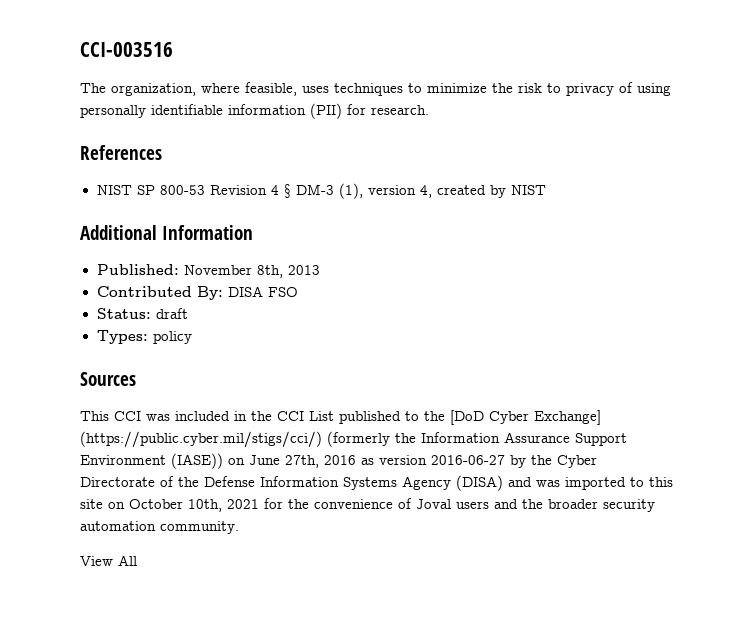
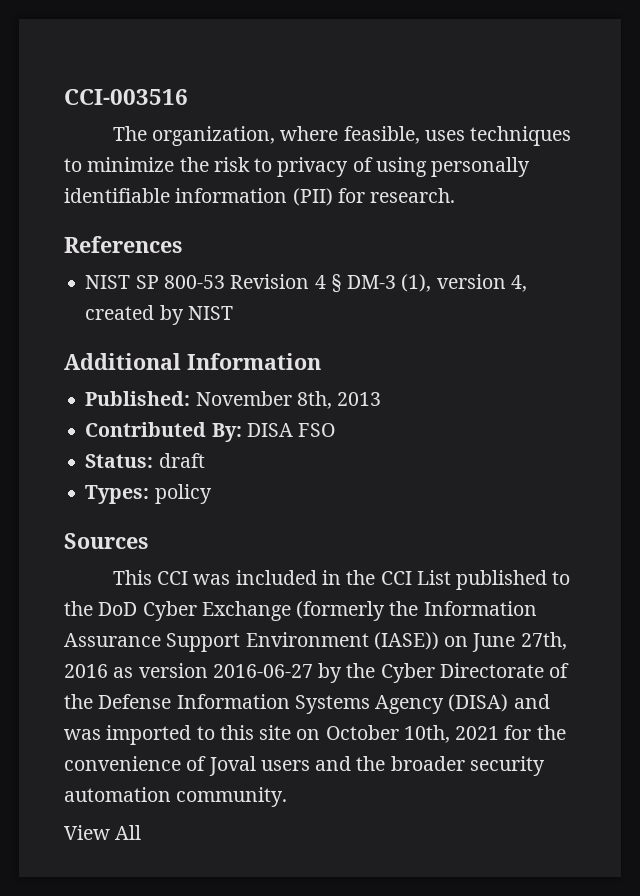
- This CCI was included in the CCI List published to the [DoD Cyber Exchange] (https://public.cyber.mil/stigs/cci/) (formerly the Information Assurance Support Environment (IASE)) on June 27th, 2016 as version 2016-06-27 by the Cyber Directorate of the Defense Information Systems Agency (DISA) and was imported to this site on October 10th, 2021 for the convenience of Joval users and the broader security automation community.
+ This CCI was included in the CCI List published to the DoD Cyber Exchange (formerly the Information Assurance Support Environment (IASE)) on June 27th, 2016 as version 2016-06-27 by the Cyber Directorate of the Defense Information Systems Agency (DISA) and was imported to this site on October 10th, 2021 for the convenience of Joval users and the broader security automation community.

